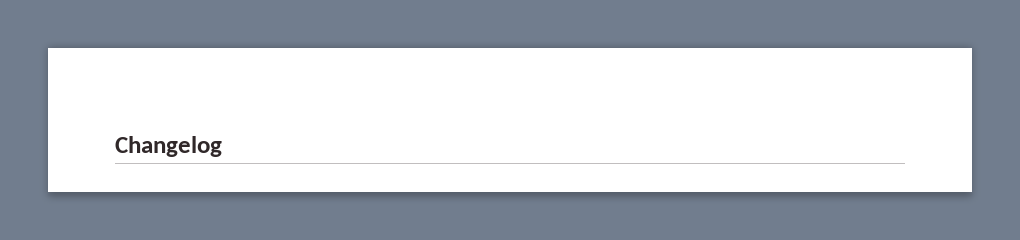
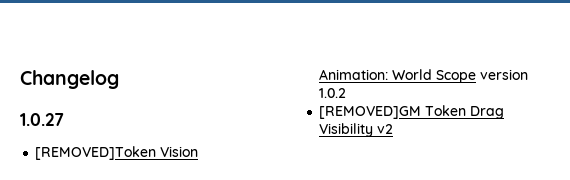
+ 1.0.27
+ [REMOVED]Token Vision Animation: World Scope version 1.0.2
+ [REMOVED]GM Token Drag Visibility v2

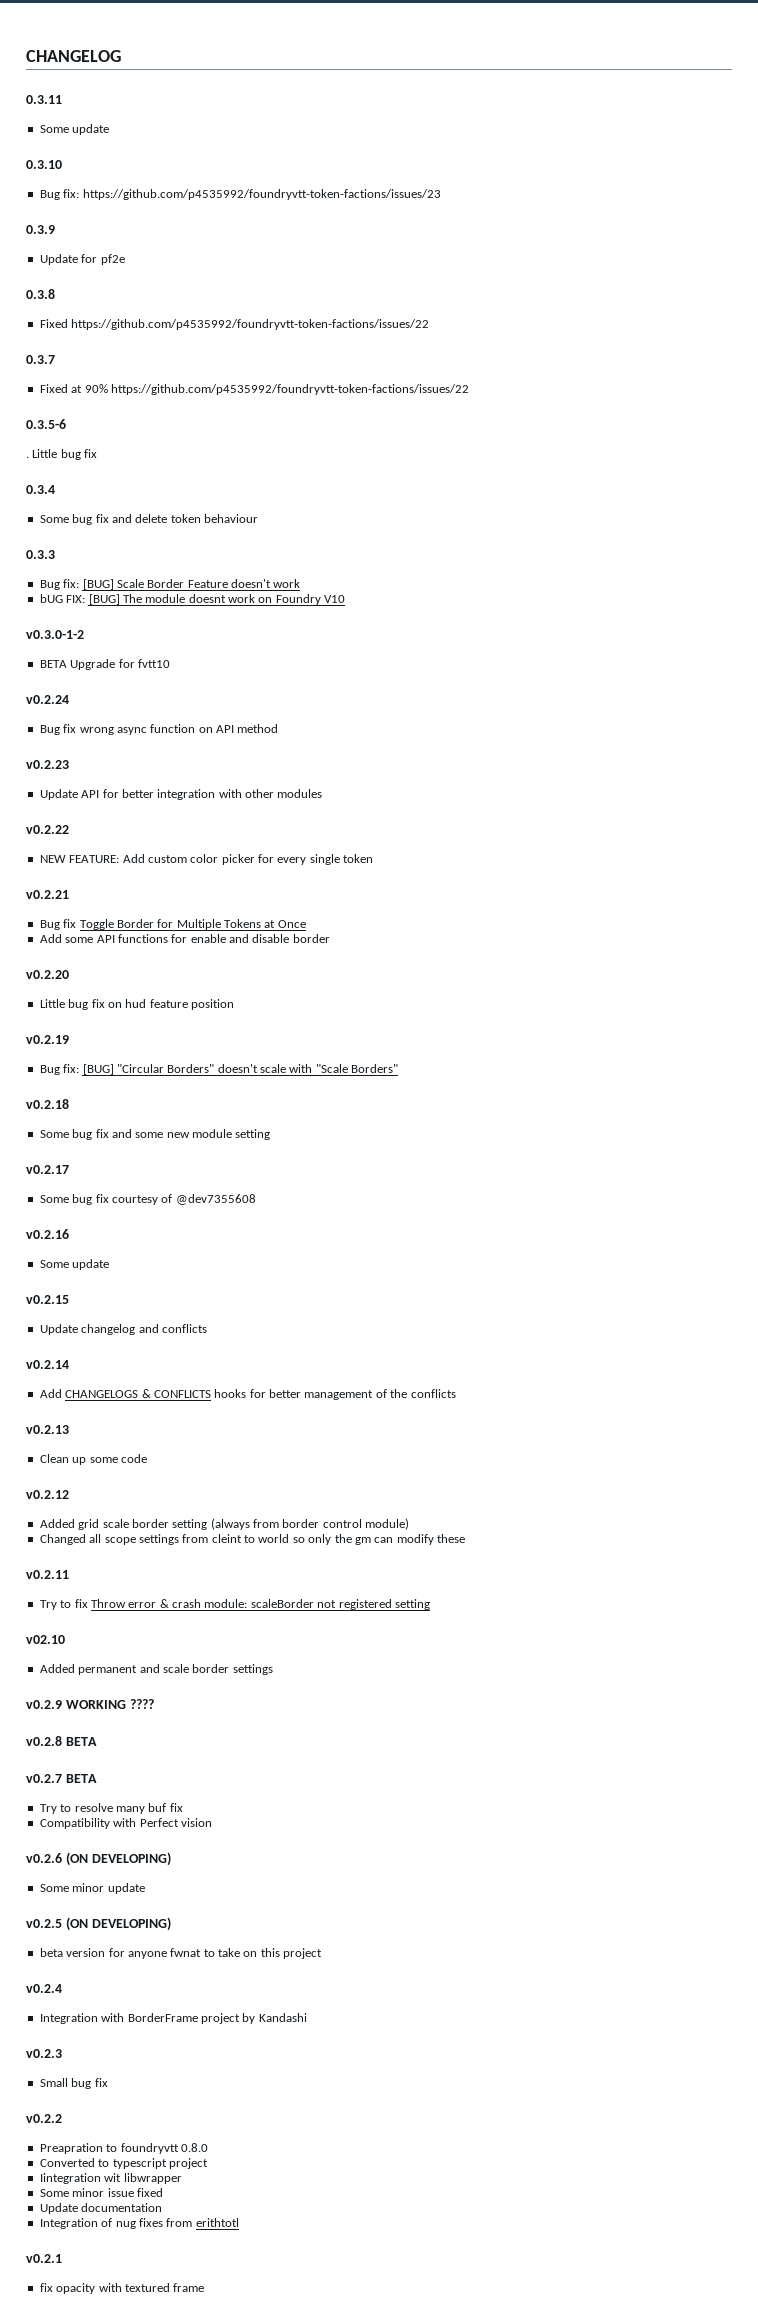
- Changelog
- 1.0.27
- [REMOVED]Token Vision Animation: World Scope version 1.0.2
- [REMOVED]GM Token Drag Visibility v2
+ CHANGELOG
+ 0.3.11
+ Some update
+ 0.3.10
+ Bug fix: https://github.com/p4535992/foundryvtt-token-factions/issues/23
+ 0.3.9
+ Update for pf2e
+ 0.3.8
+ Fixed https://github.com/p4535992/foundryvtt-token-factions/issues/22
+ 0.3.7
+ Fixed at 90% https://github.com/p4535992/foundryvtt-token-factions/issues/22
+ 0.3.5-6
+ . Little bug fix
+ 0.3.4
+ Some bug fix and delete token behaviour
+ 0.3.3
+ Bug fix: [BUG] Scale Border Feature doesn't work
+ bUG FIX: [BUG] The module doesnt work on Foundry V10
+ v0.3.0-1-2
+ BETA Upgrade for fvtt10
+ v0.2.24
+ Bug fix wrong async function on API method
+ v0.2.23
+ Update API for better integration with other modules
+ v0.2.22
+ NEW FEATURE: Add custom color picker for every single token
+ v0.2.21
+ Bug fix Toggle Border for Multiple Tokens at Once
+ Add some API functions for enable and disable border
+ v0.2.20
+ Little bug fix on hud feature position
+ v0.2.19
+ Bug fix: [BUG] "Circular Borders" doesn't scale with "Scale Borders"
+ v0.2.18
+ Some bug fix and some new module setting
+ v0.2.17
+ Some bug fix courtesy of @dev7355608
+ v0.2.16
+ Some update
+ v0.2.15
+ Update changelog and conflicts
+ v0.2.14
+ Add CHANGELOGS & CONFLICTS hooks for better management of the conflicts
+ v0.2.13
+ Clean up some code
+ v0.2.12
+ Added grid scale border setting (always from border control module)
+ Changed all scope settings from cleint to world so only the gm can modify these
+ v0.2.11
+ Try to fix Throw error & crash module: scaleBorder not registered setting
+ v02.10
+ Added permanent and scale border settings
+ v0.2.9 WORKING ????
+ v0.2.8 BETA
+ v0.2.7 BETA
+ Try to resolve many buf fix
+ Compatibility with Perfect vision
+ v0.2.6 (ON DEVELOPING)
+ Some minor update
+ v0.2.5 (ON DEVELOPING)
+ beta version for anyone fwnat to take on this project
+ v0.2.4
+ Integration with BorderFrame project by Kandashi
+ v0.2.3
+ Small bug fix
+ v0.2.2
+ Preapration to foundryvtt 0.8.0
+ Converted to typescript project
+ Iintegration wit libwrapper
+ Some minor issue fixed
+ Update documentation
+ Integration of nug fixes from erithtotl
+ v0.2.1
+ fix opacity with textured frame

